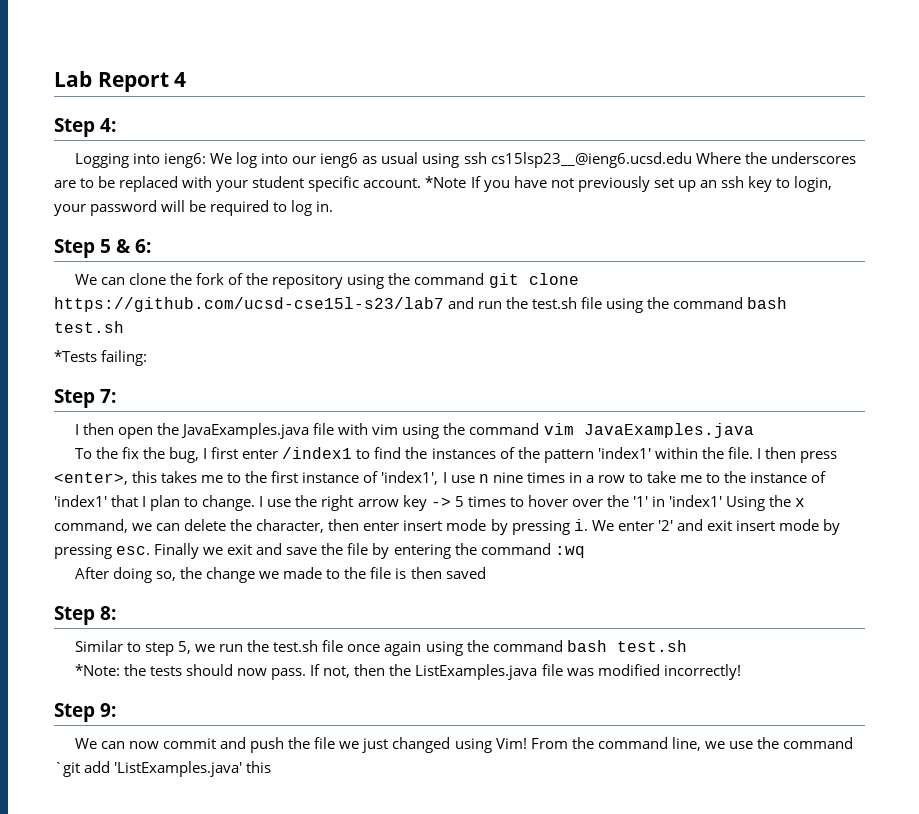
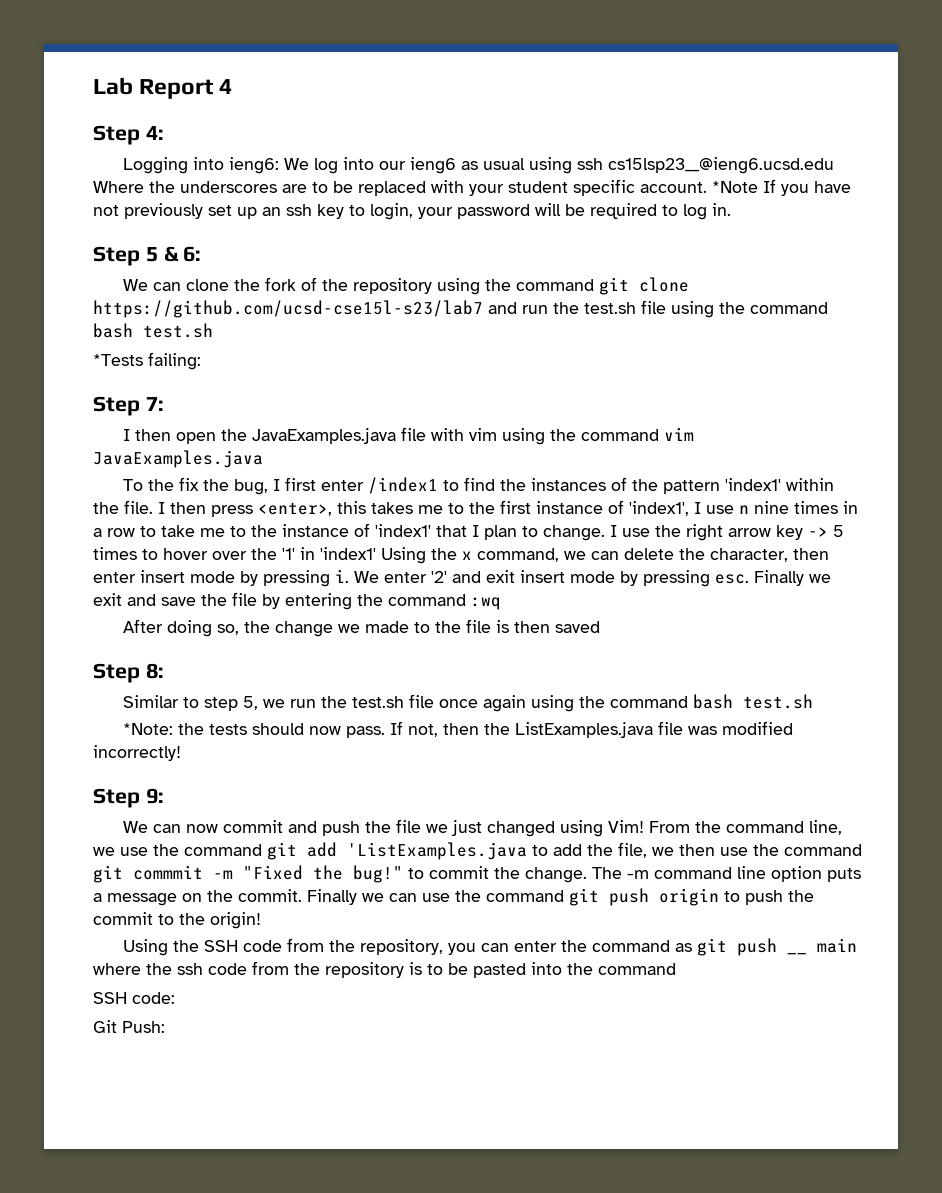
- From the command line, we use the command `git add 'ListExamples.java' this
+ From the command line, we use the command git add 'ListExamples.java to add the file, we then use the command git commmit -m "Fixed the bug!" to commit the change. The -m command line option puts a message on the commit. Finally we can use the command git push origin to push the commit to the origin!
+ Using the SSH code from the repository, you can enter the command as git push __ main where the ssh code from the repository is to be pasted into the command
+ SSH code:
+ Git Push:

